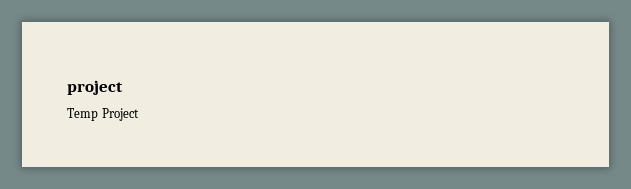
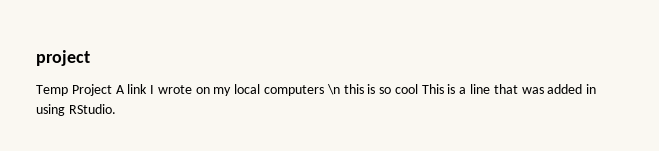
- Temp Project
+ Temp Project A link I wrote on my local computers \n this is so cool This is a line that was added in using RStudio.

